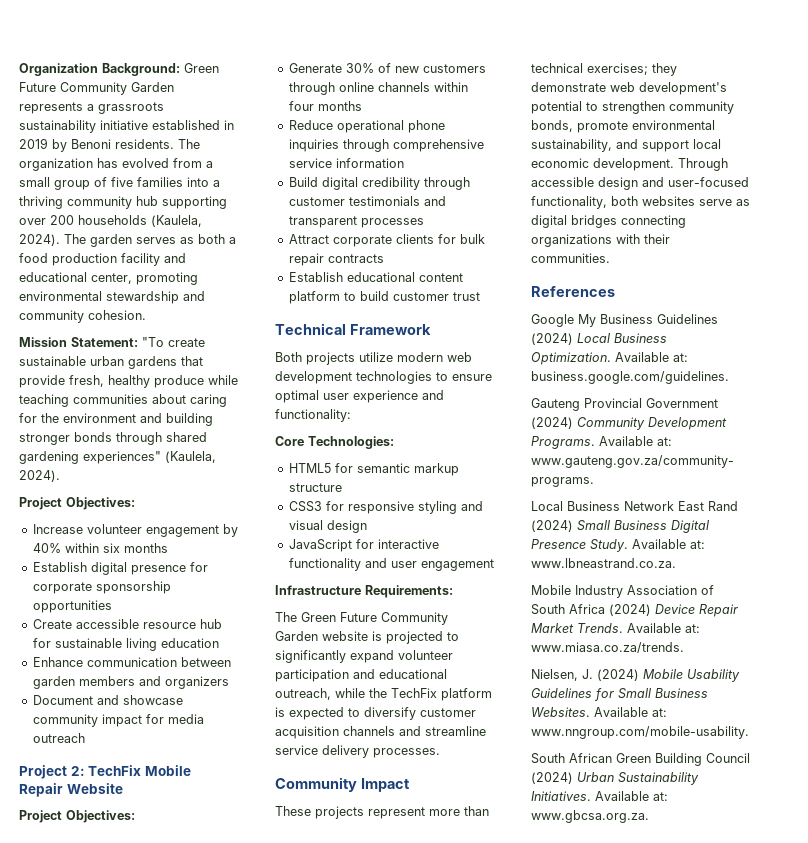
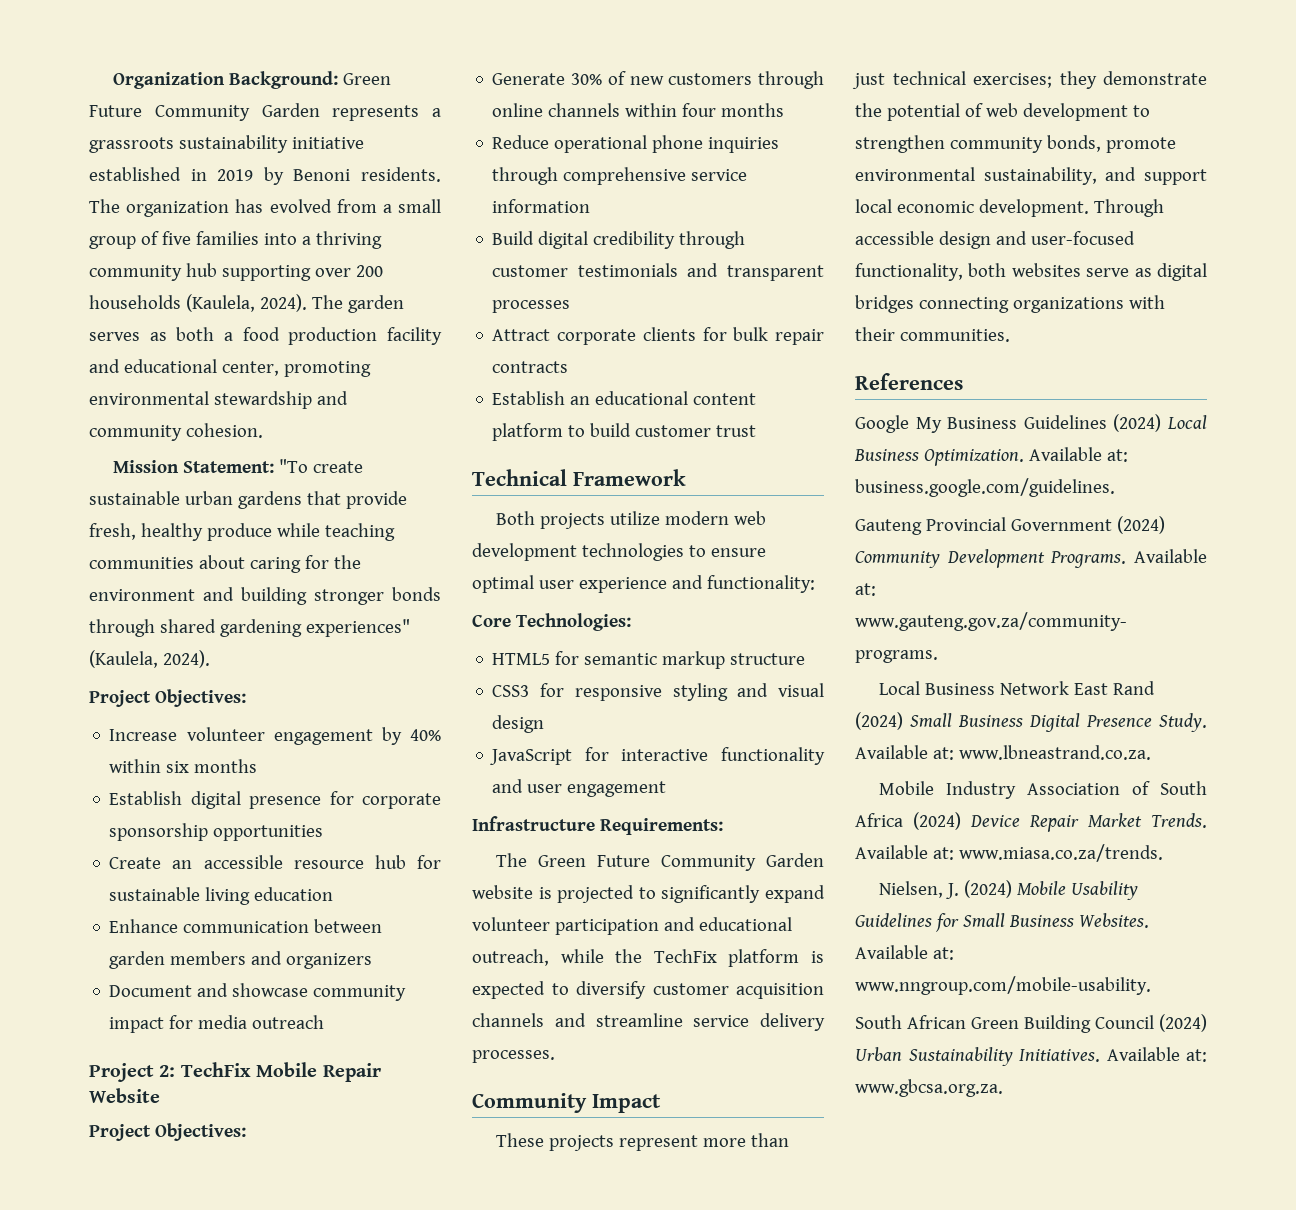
- Create accessible resource hub for sustainable living education
+ Create an accessible resource hub for sustainable living education
- Establish educational content platform to build customer trust
+ Establish an educational content platform to build customer trust
- These projects represent more than technical exercises; they demonstrate web development's potential to strengthen community bonds, promote environmental sustainability, and support local economic development.
+ These projects represent more than just technical exercises; they demonstrate the potential of web development to strengthen community bonds, promote environmental sustainability, and support local economic development.

